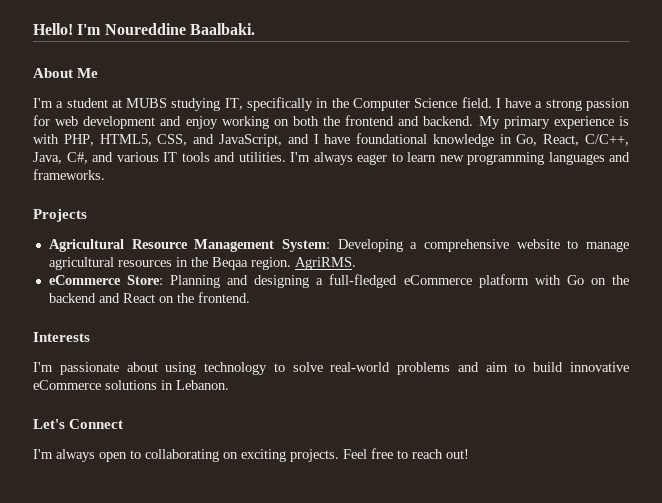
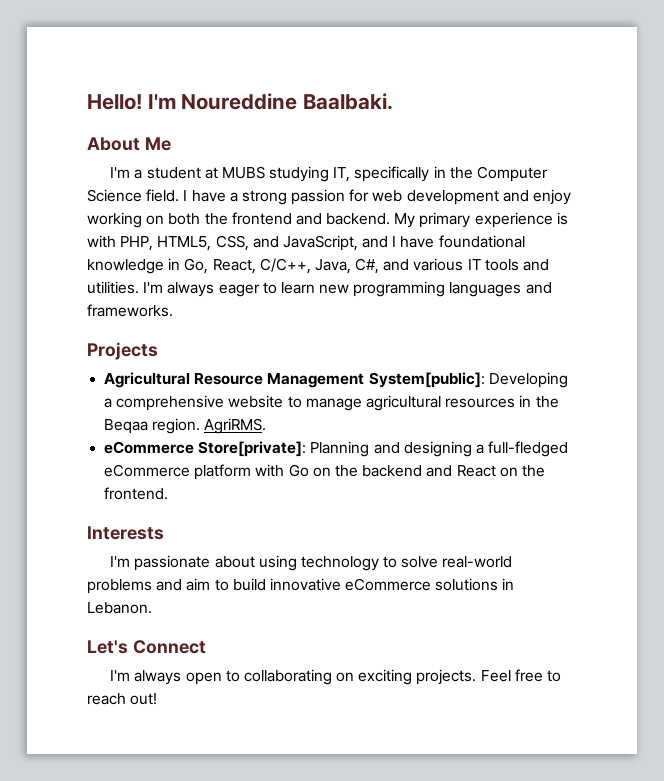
- Agricultural Resource Management System: Developing a comprehensive website to manage agricultural resources in the Beqaa region.
+ Agricultural Resource Management System[public]: Developing a comprehensive website to manage agricultural resources in the Beqaa region.
- eCommerce Store: Planning and designing a full-fledged eCommerce platform with Go on the backend and React on the frontend.
+ eCommerce Store[private]: Planning and designing a full-fledged eCommerce platform with Go on the backend and React on the frontend.

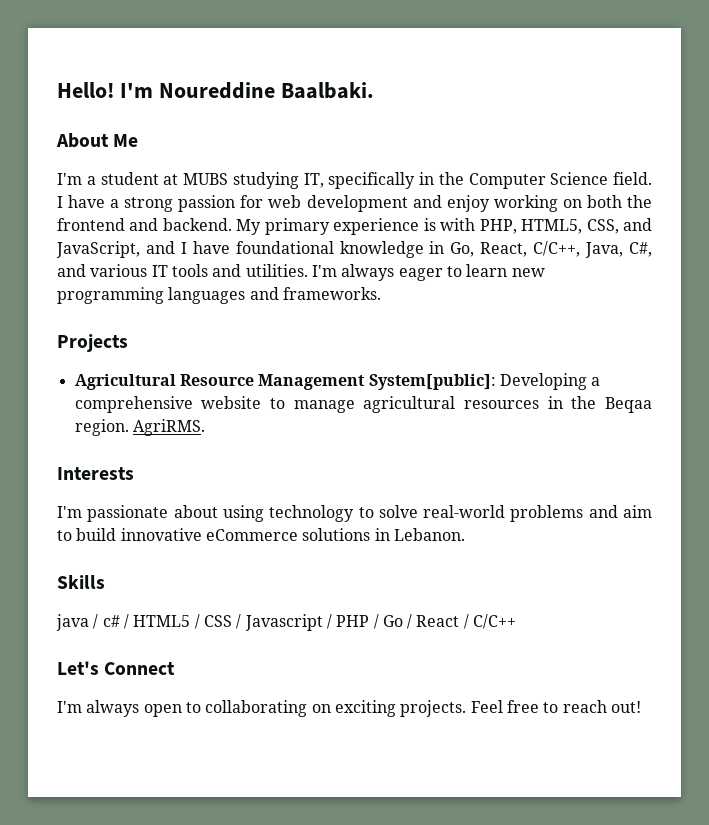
- eCommerce Store[private]: Planning and designing a full-fledged eCommerce platform with Go on the backend and React on the frontend.
+ Skills
+ java / c# / HTML5 / CSS / Javascript / PHP / Go / React / C/C++

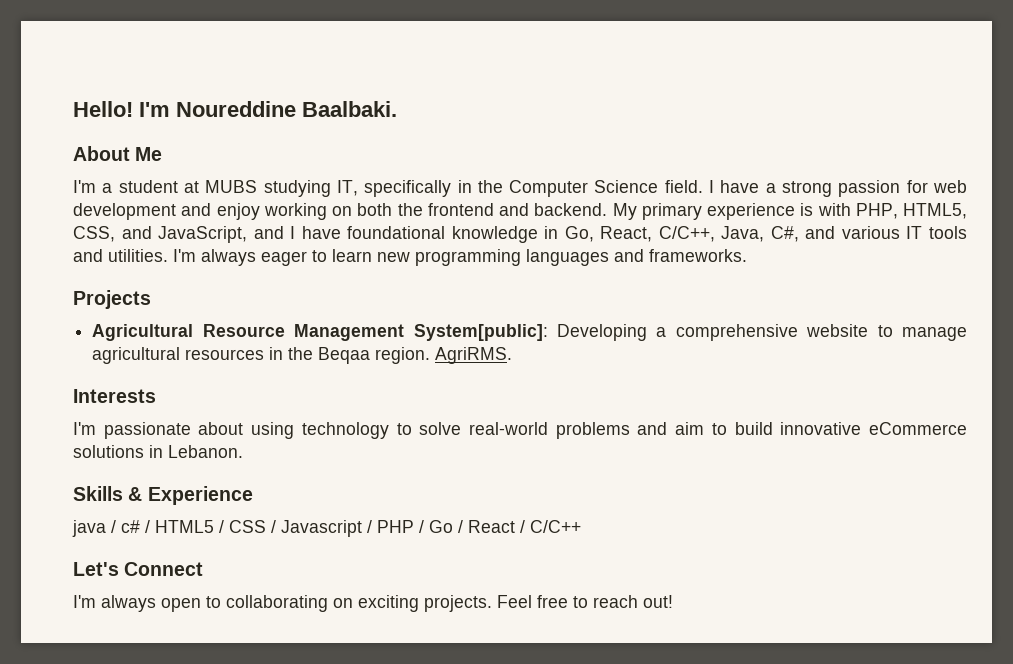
- Skills
+ Skills & Experience

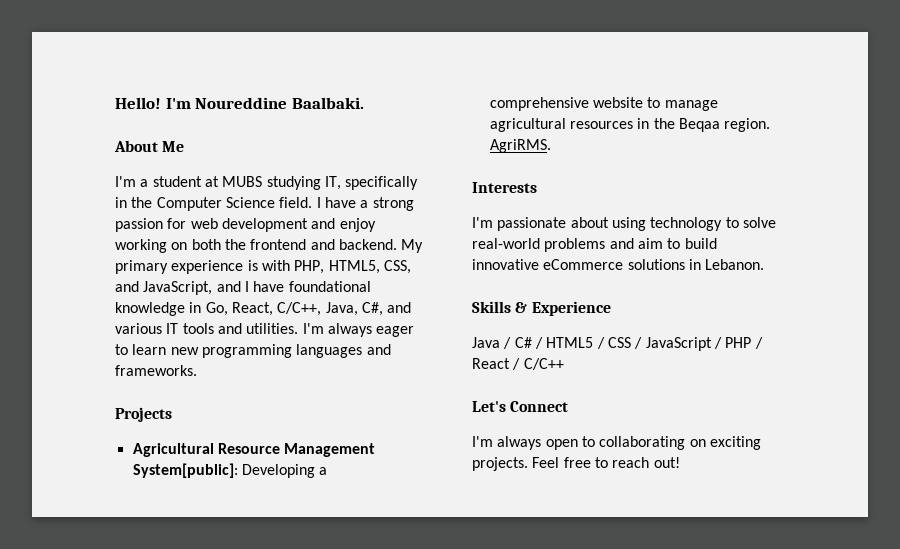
- java / c# / HTML5 / CSS / Javascript / PHP / Go / React / C/C++
+ Java / C# / HTML5 / CSS / JavaScript / PHP / React / C/C++

